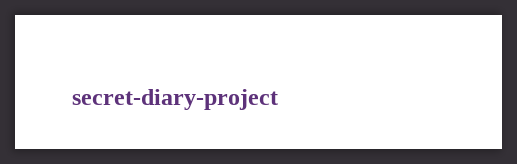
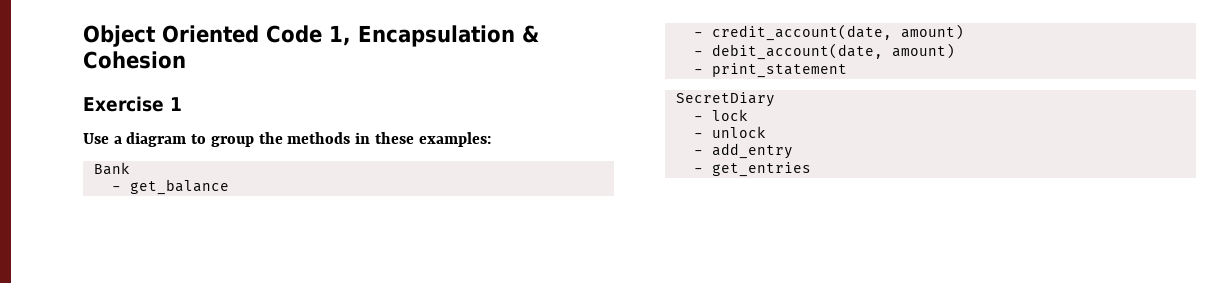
- secret-diary-project
+ Object Oriented Code 1, Encapsulation & Cohesion
+ Exercise 1
+ Use a diagram to group the methods in these examples:
+ Bank
+ - get_balance
+ - credit_account(date, amount)
+ - debit_account(date, amount)
+ - print_statement
+ SecretDiary
+ - lock
+ - unlock
+ - add_entry
+ - get_entries

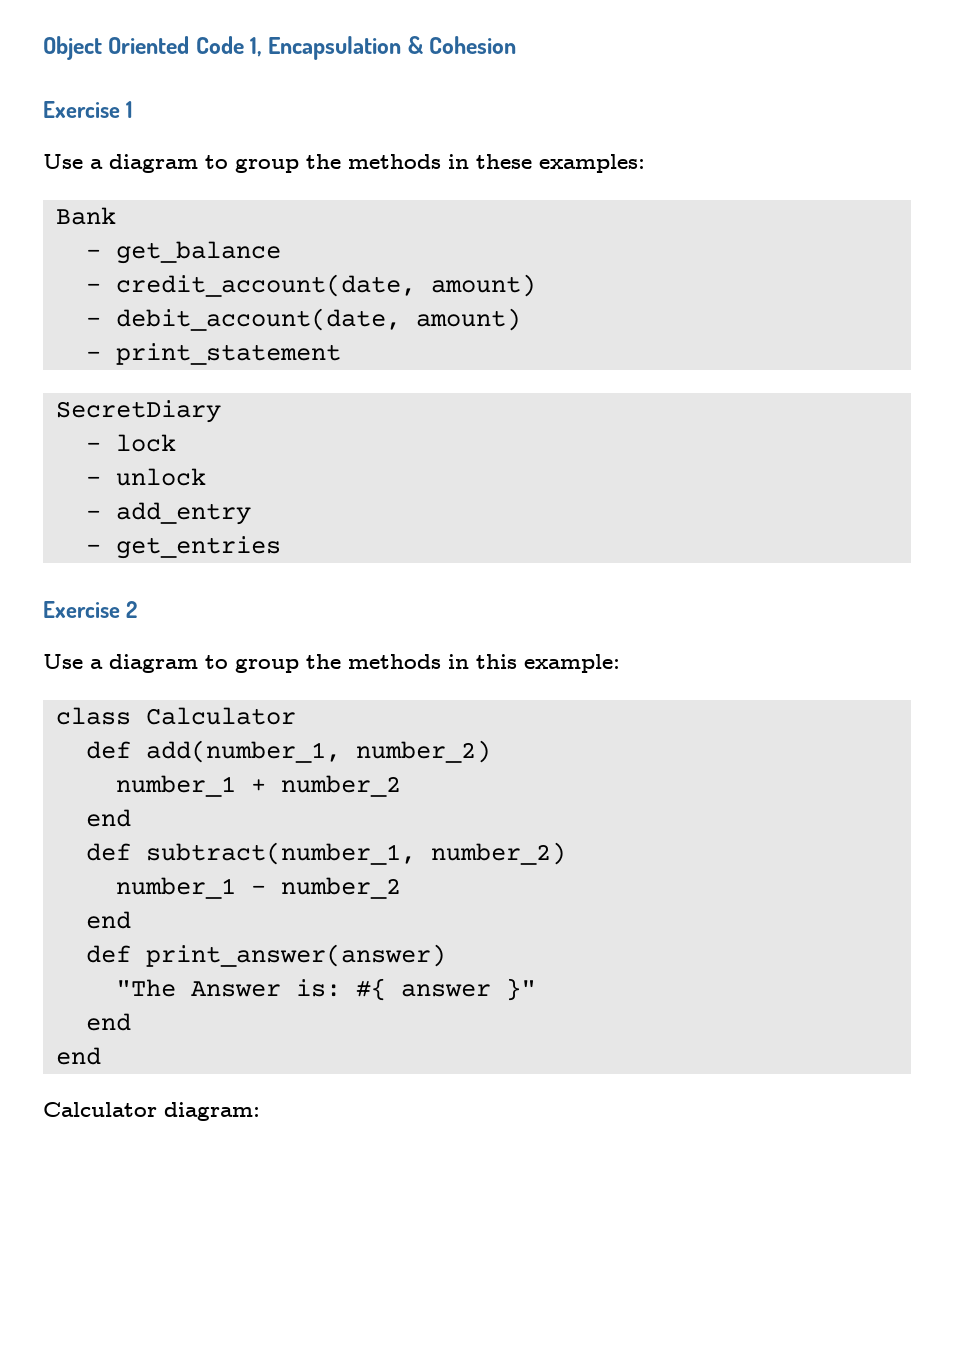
+ Exercise 2
+ Use a diagram to group the methods in this example:
+ class Calculator
+ def add(number_1, number_2)
+ number_1 + number_2
+ end
+ def subtract(number_1, number_2)
+ number_1 - number_2
+ end
+ def print_answer(answer)
+ "The Answer is: #{ answer }"
+ end
+ end
+ Calculator diagram:

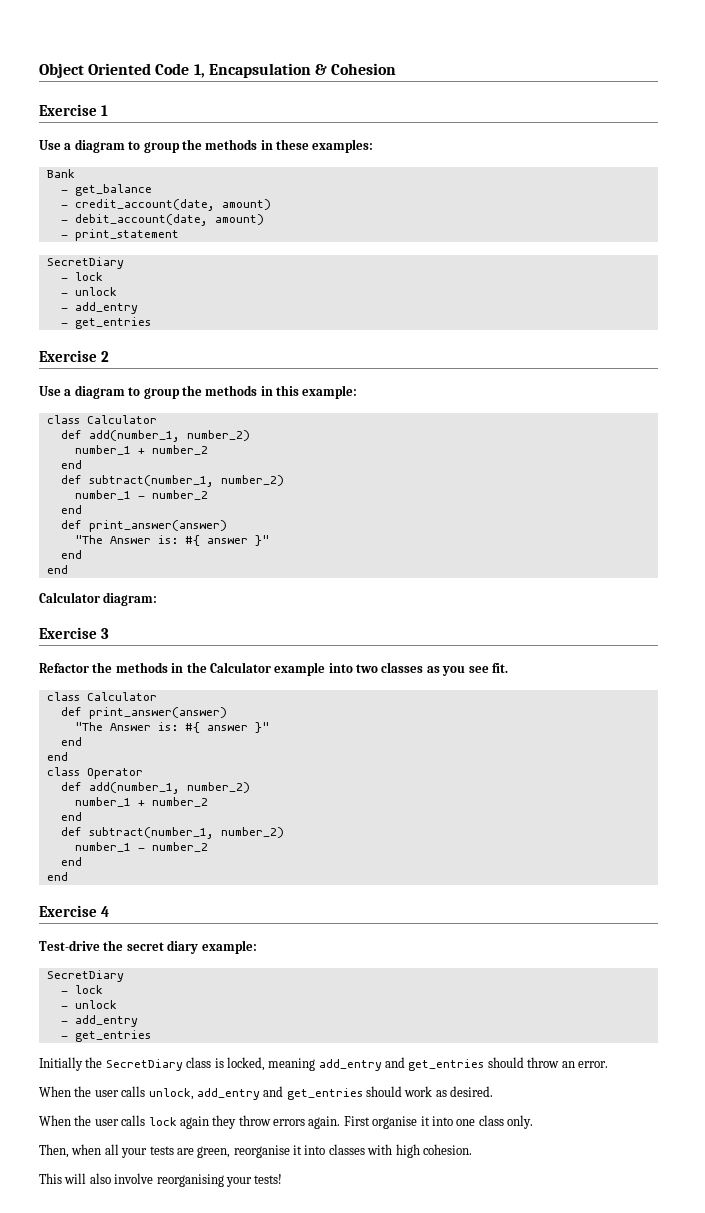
+ Exercise 3
+ Refactor the methods in the Calculator example into two classes as you see fit.
+ class Calculator
+ def print_answer(answer)
+ "The Answer is: #{ answer }"
+ end
+ end
+ class Operator
+ def add(number_1, number_2)
+ number_1 + number_2
+ end
+ def subtract(number_1, number_2)
+ number_1 - number_2
+ end
+ end
+ Exercise 4
+ Test-drive the secret diary example:
+ SecretDiary
+ - lock
+ - unlock
+ - add_entry
+ - get_entries
+ Initially the SecretDiary class is locked, meaning add_entry and get_entries should throw an error.
+ When the user calls unlock, add_entry and get_entries should work as desired.
+ When the user calls lock again they throw errors again. First organise it into one class only.
+ Then, when all your tests are green, reorganise it into classes with high cohesion.
+ This will also involve reorganising your tests!

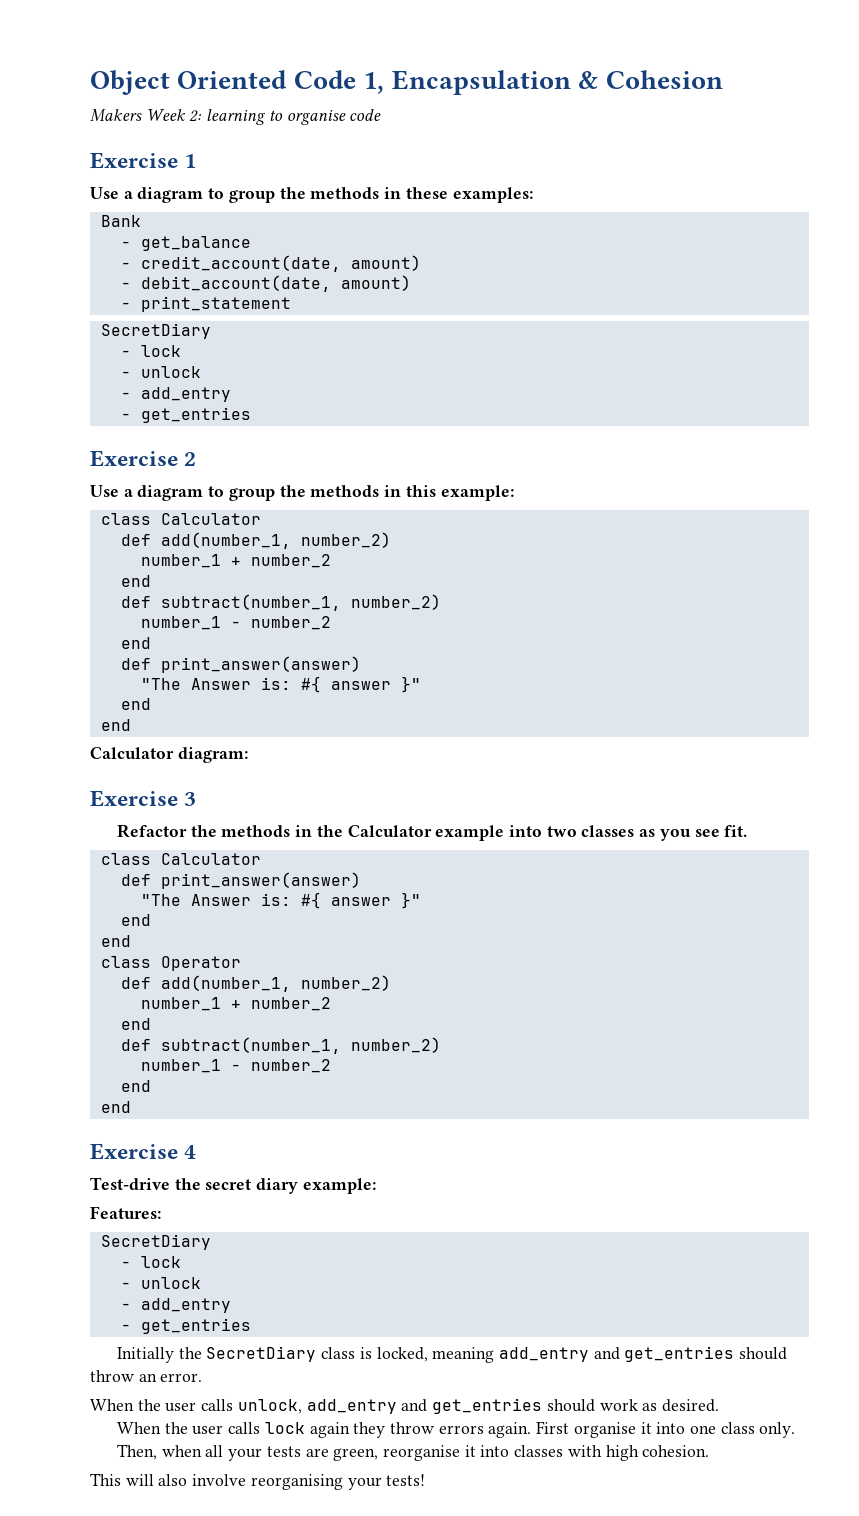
+ Makers Week 2: learning to organise code
+ Features:

